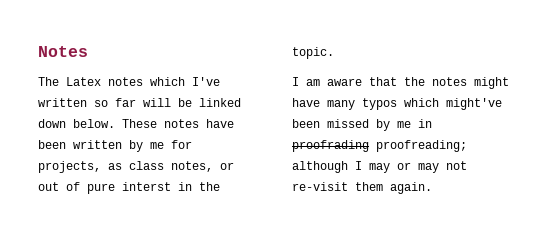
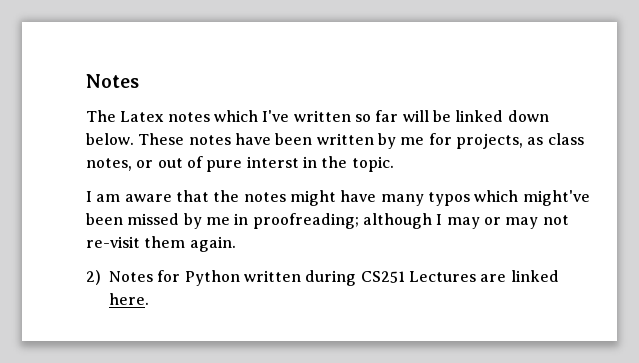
- I am aware that the notes might have many typos which might've been missed by me in proofrading proofreading; although I may or may not re-visit them again.
+ I am aware that the notes might have many typos which might've been missed by me in proofreading; although I may or may not re-visit them again.
+ 2) Notes for Python written during CS251 Lectures are linked here.

